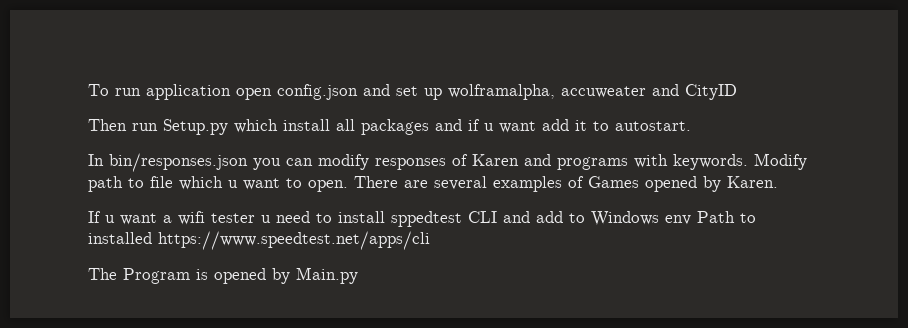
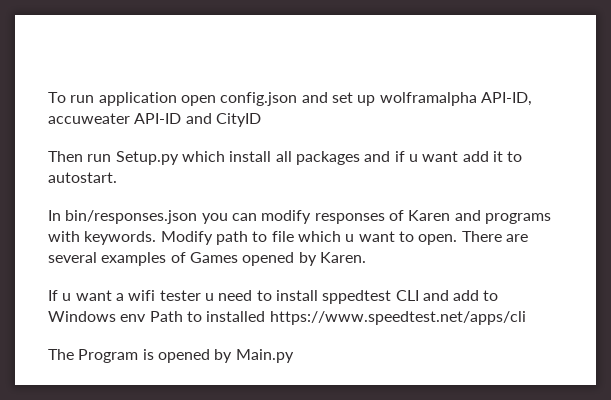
- To run application open config.json and set up wolframalpha, accuweater and CityID
+ To run application open config.json and set up wolframalpha API-ID, accuweater API-ID and CityID

